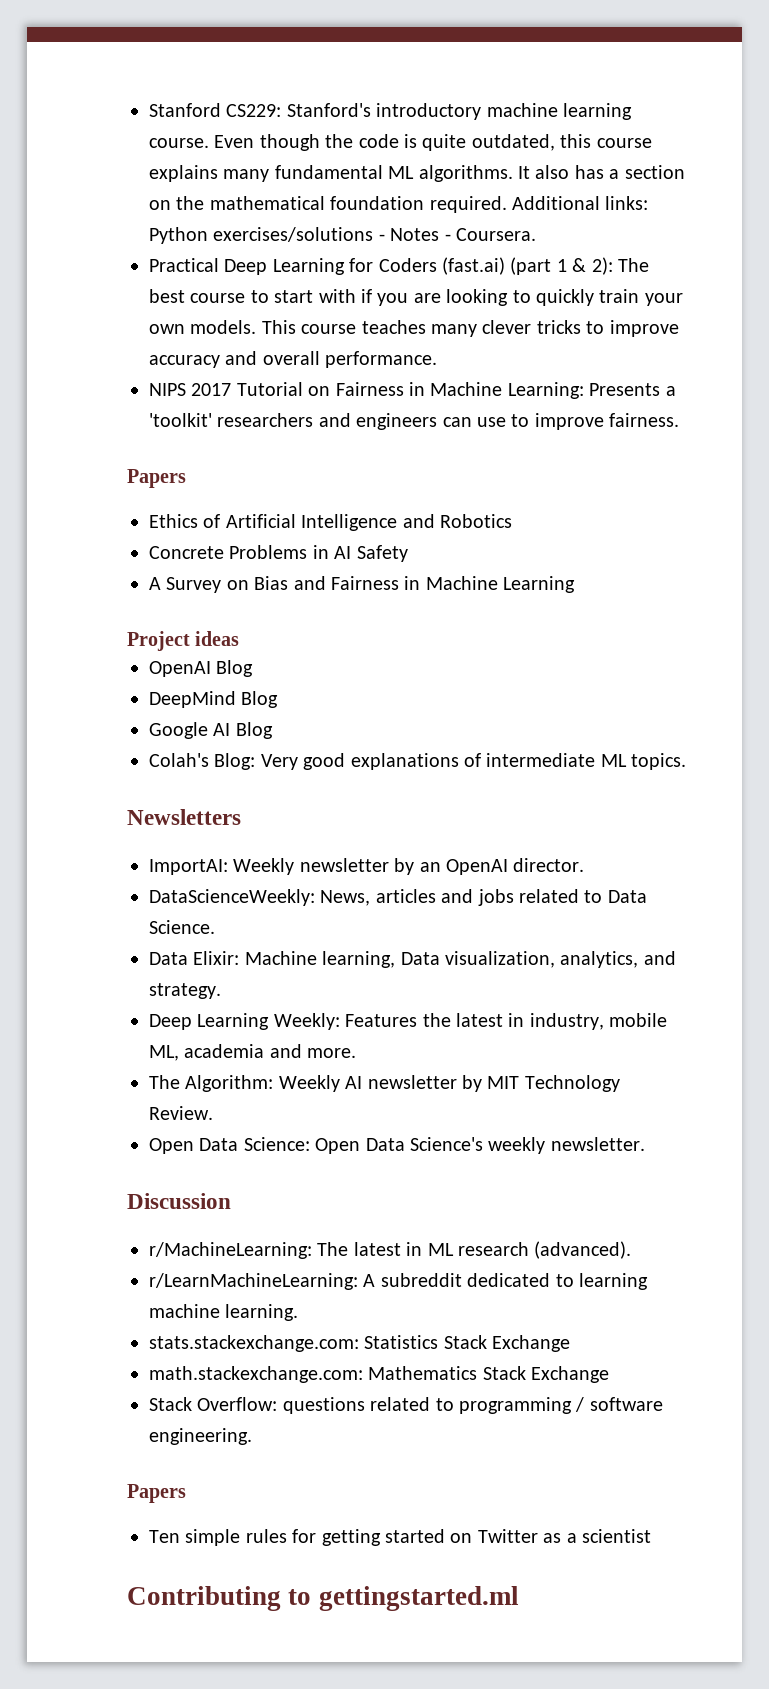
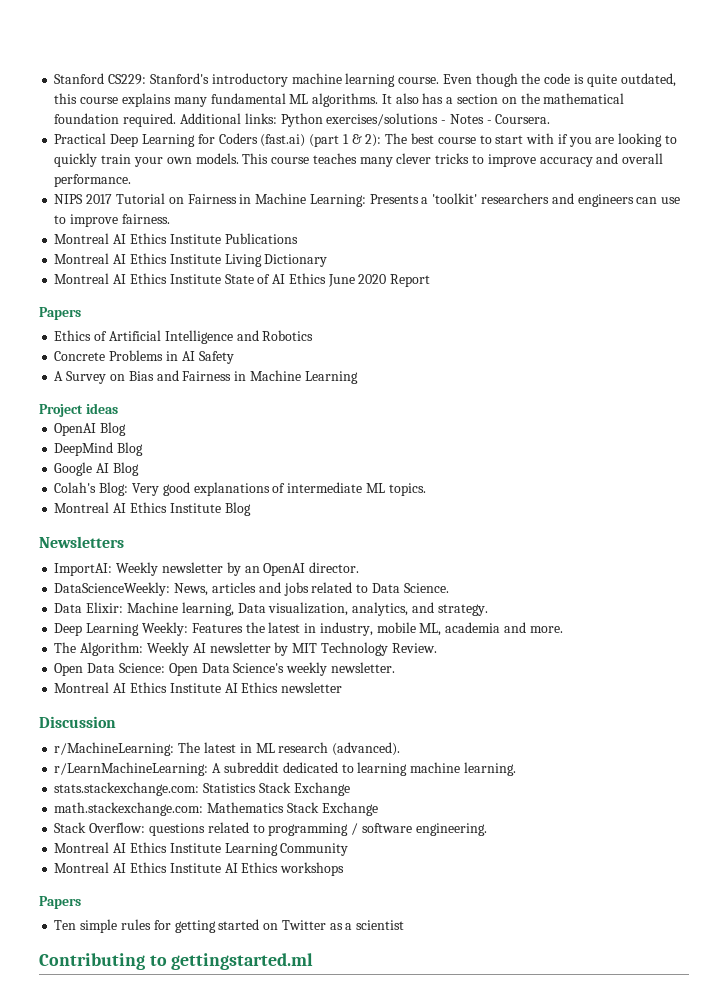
+ Montreal AI Ethics Institute Publications
+ Montreal AI Ethics Institute Living Dictionary
+ Montreal AI Ethics Institute State of AI Ethics June 2020 Report
+ Montreal AI Ethics Institute Blog
+ Montreal AI Ethics Institute AI Ethics newsletter
+ Montreal AI Ethics Institute Learning Community
+ Montreal AI Ethics Institute AI Ethics workshops

